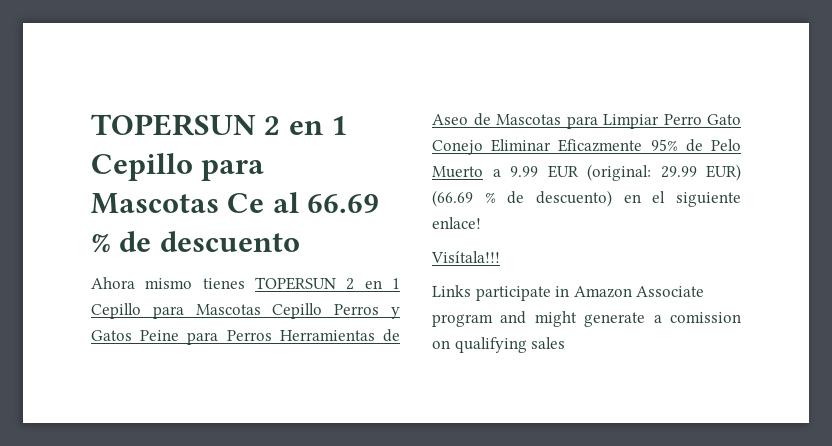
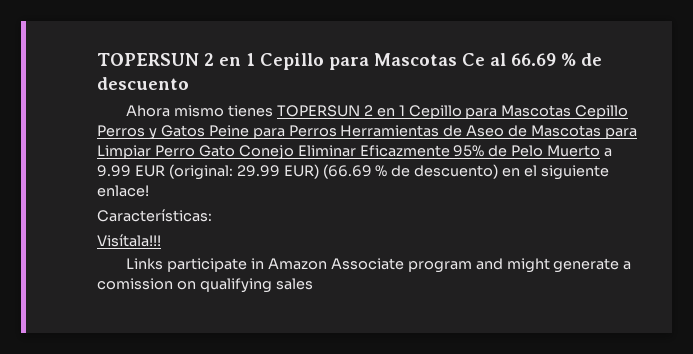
+ Características:

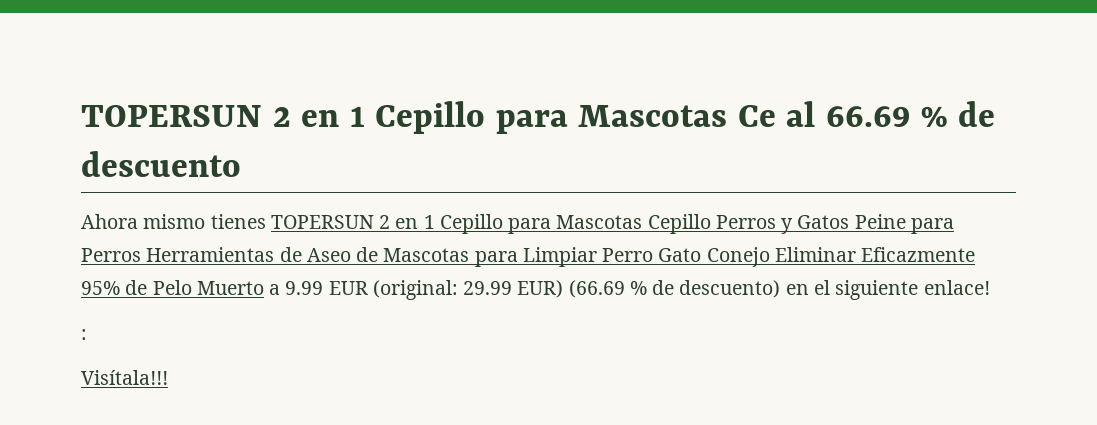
- Características:
+ :
- Links participate in Amazon Associate program and might generate a comission on qualifying sales

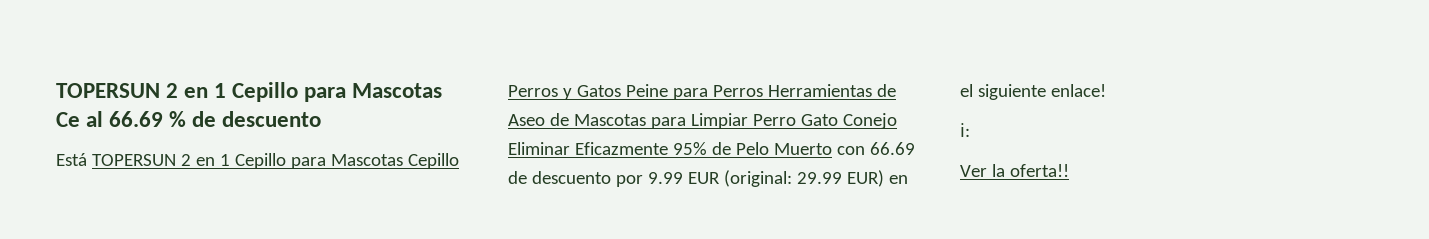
- Ahora mismo tienes TOPERSUN 2 en 1 Cepillo para Mascotas Cepillo Perros y Gatos Peine para Perros Herramientas de Aseo de Mascotas para Limpiar Perro Gato Conejo Eliminar Eficazmente 95% de Pelo Muerto a 9.99 EUR (original: 29.99 EUR) (66.69 % de descuento) en el siguiente enlace!
+ Está TOPERSUN 2 en 1 Cepillo para Mascotas Cepillo Perros y Gatos Peine para Perros Herramientas de Aseo de Mascotas para Limpiar Perro Gato Conejo Eliminar Eficazmente 95% de Pelo Muerto con 66.69 de descuento por 9.99 EUR (original: 29.99 EUR) en el siguiente enlace!
- :
- Visítala!!!
+ ℹ:
+ Ver la oferta!!

